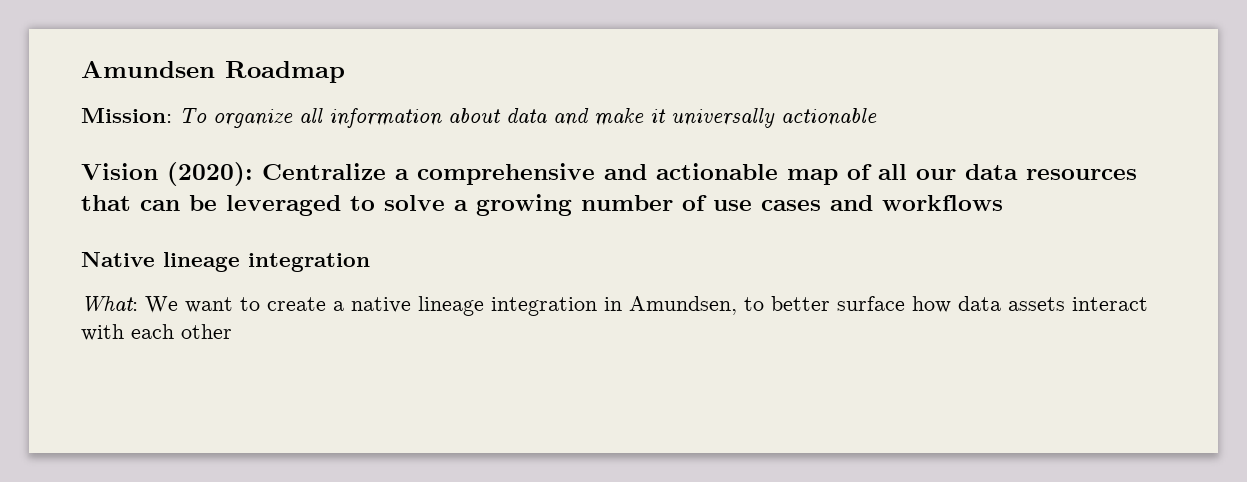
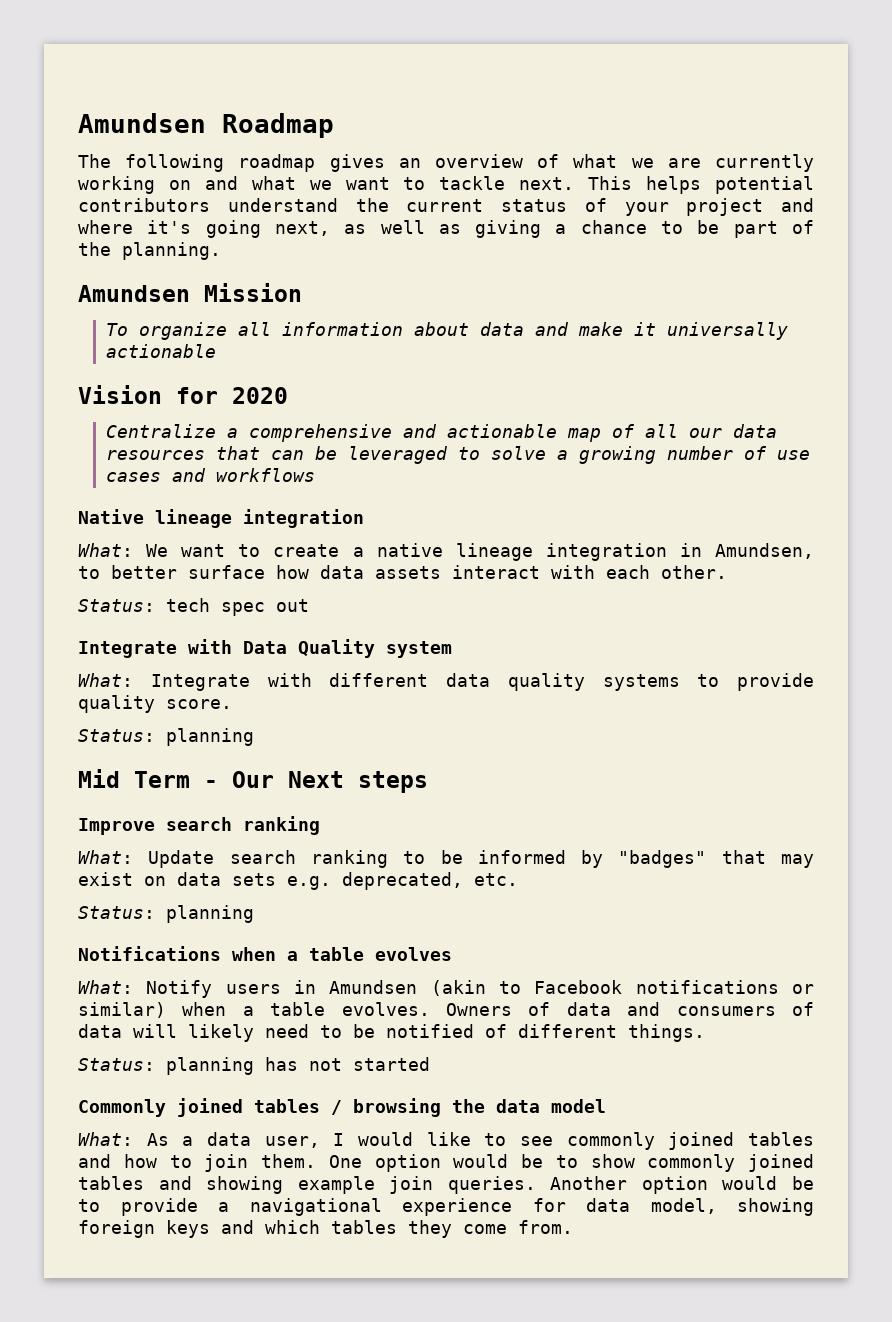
- Mission: To organize all information about data and make it universally actionable
+ The following roadmap gives an overview of what we are currently working on and what we want to tackle next. This helps potential contributors understand the current status of your project and where it's going next, as well as giving a chance to be part of the planning.
+ Amundsen Mission
+ To organize all information about data and make it universally actionable
- Vision (2020): Centralize a comprehensive and actionable map of all our data resources that can be leveraged to solve a growing number of use cases and workflows
+ Vision for 2020
+ Centralize a comprehensive and actionable map of all our data resources that can be leveraged to solve a growing number of use cases and workflows
- What: We want to create a native lineage integration in Amundsen, to better surface how data assets interact with each other
+ What: We want to create a native lineage integration in Amundsen, to better surface how data assets interact with each other.
+ Status: tech spec out
+ Integrate with Data Quality system
+ What: Integrate with different data quality systems to provide quality score.
+ Status: planning
+ Mid Term - Our Next steps
+ Improve search ranking
+ What: Update search ranking to be informed by "badges" that may exist on data sets e.g. deprecated, etc.
+ Status: planning
+ Notifications when a table evolves
+ What: Notify users in Amundsen (akin to Facebook notifications or similar) when a table evolves. Owners of data and consumers of data will likely need to be notified of different things.
+ Status: planning has not started
+ Commonly joined tables / browsing the data model
+ What: As a data user, I would like to see commonly joined tables and how to join them. One option would be to show commonly joined tables and showing example join queries. Another option would be to provide a navigational experience for data model, showing foreign keys and which tables they come from.

